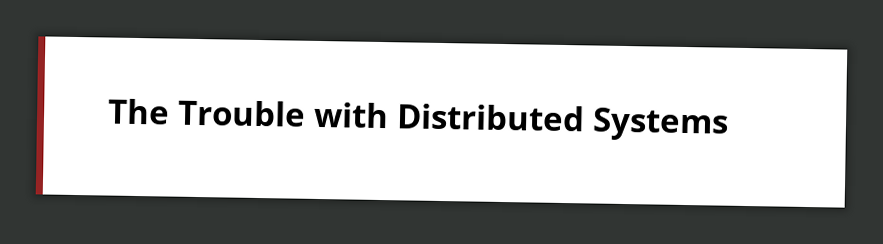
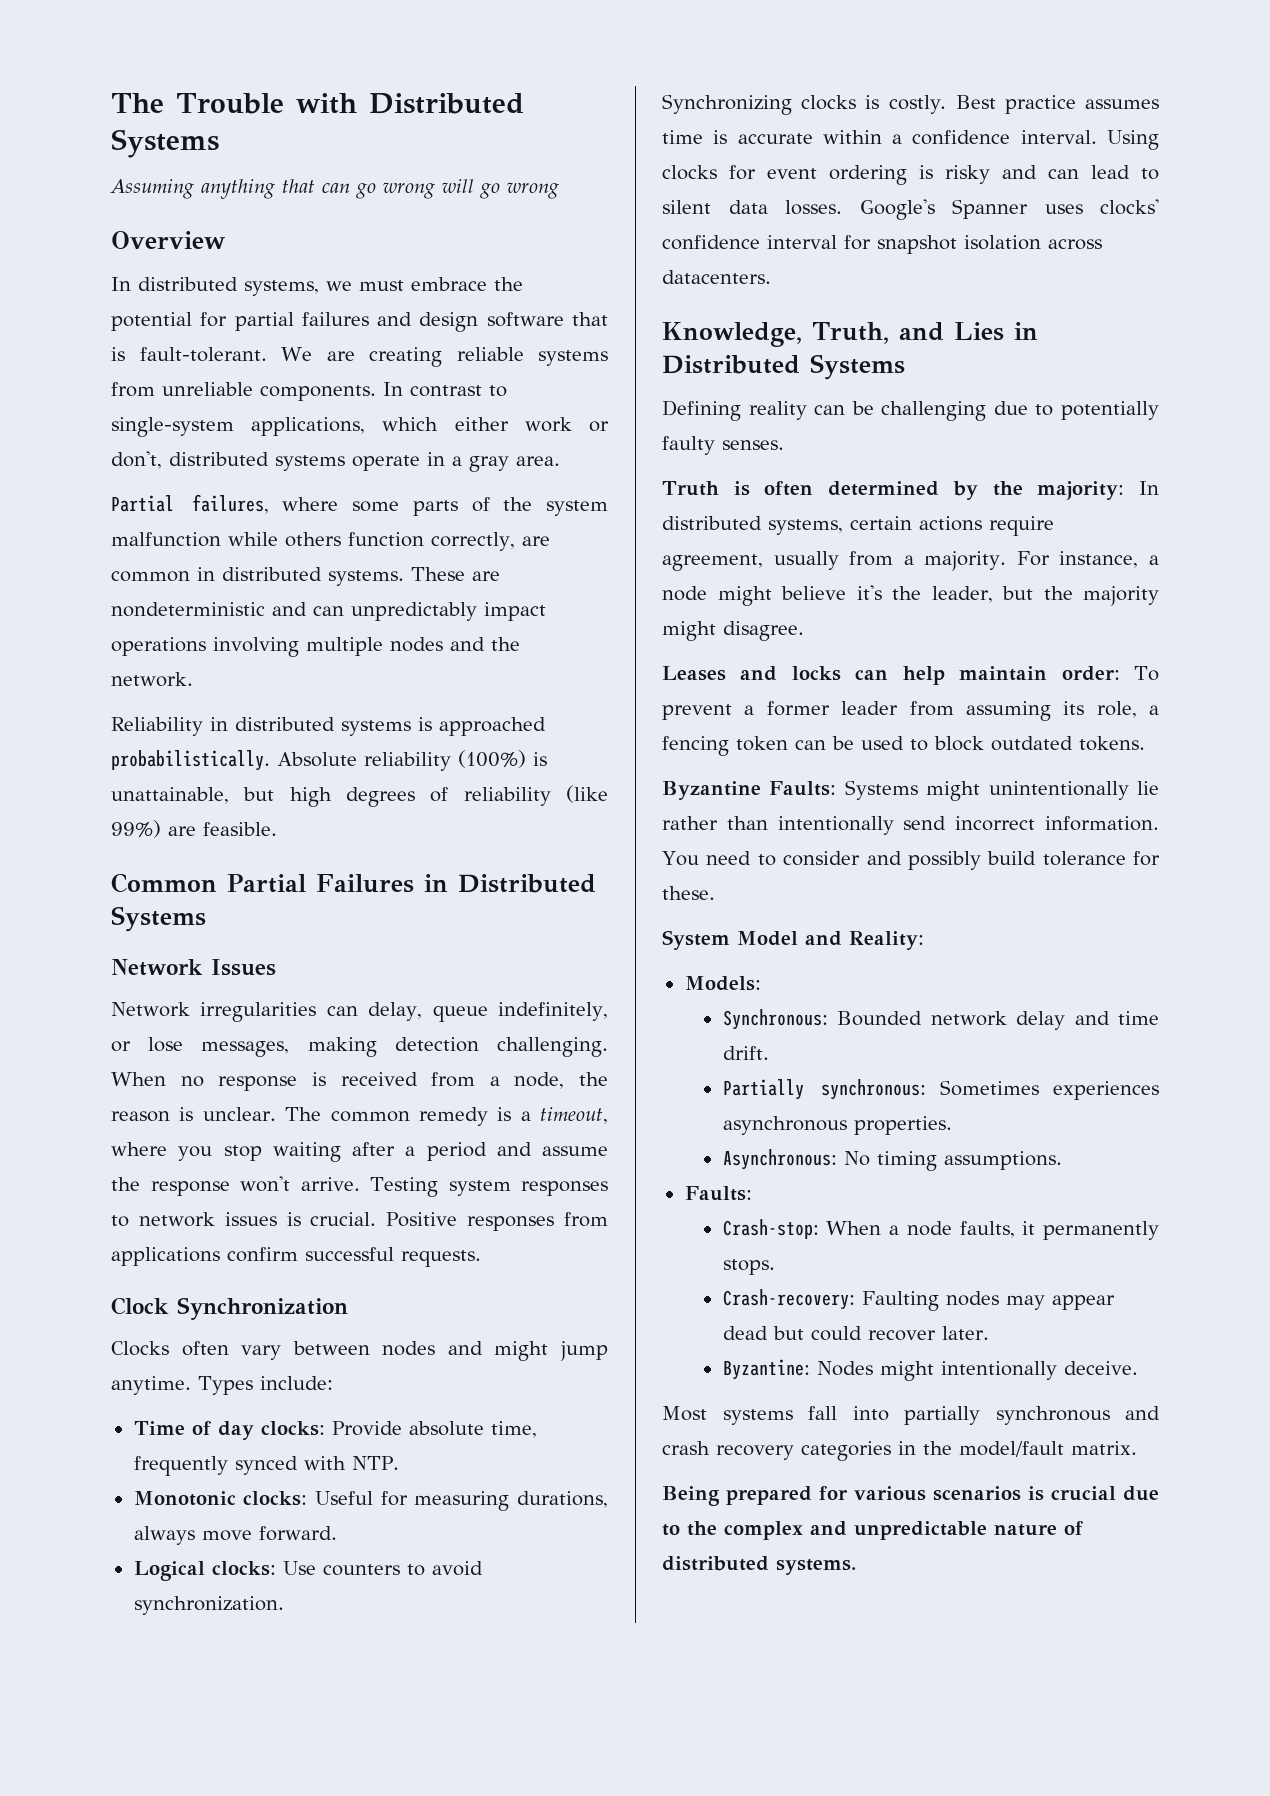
+ Assuming anything that can go wrong will go wrong
+ Overview
+ In distributed systems, we must embrace the potential for partial failures and design software that is fault-tolerant. We are creating reliable systems from unreliable components. In contrast to single-system applications, which either work or don't, distributed systems operate in a gray area.
+ Partial failures, where some parts of the system malfunction while others function correctly, are common in distributed systems. These are nondeterministic and can unpredictably impact operations involving multiple nodes and the network.
+ Reliability in distributed systems is approached probabilistically. Absolute reliability (100%) is unattainable, but high degrees of reliability (like 99%) are feasible.
+ Common Partial Failures in Distributed Systems
+ Network Issues
+ Network irregularities can delay, queue indefinitely, or lose messages, making detection challenging. When no response is received from a node, the reason is unclear. The common remedy is a timeout, where you stop waiting after a period and assume the response won't arrive. Testing system responses to network issues is crucial. Positive responses from applications confirm successful requests.
+ Clock Synchronization
+ Clocks often vary between nodes and might jump anytime. Types include:
+ Time of day clocks: Provide absolute time, frequently synced with NTP.
+ Monotonic clocks: Useful for measuring durations, always move forward.
+ Logical clocks: Use counters to avoid synchronization.
+ Synchronizing clocks is costly. Best practice assumes time is accurate within a confidence interval. Using clocks for event ordering is risky and can lead to silent data losses. Google's Spanner uses clocks' confidence interval for snapshot isolation across datacenters.
+ Knowledge, Truth, and Lies in Distributed Systems
+ Defining reality can be challenging due to potentially faulty senses.
+ Truth is often determined by the majority: In distributed systems, certain actions require agreement, usually from a majority. For instance, a node might believe it's the leader, but the majority might disagree.
+ Leases and locks can help maintain order: To prevent a former leader from assuming its role, a fencing token can be used to block outdated tokens.
+ Byzantine Faults: Systems might unintentionally lie rather than intentionally send incorrect information. You need to consider and possibly build tolerance for these.
+ System Model and Reality:
+ Models:
+ Synchronous: Bounded network delay and time drift.
+ Partially synchronous: Sometimes experiences asynchronous properties.
+ Asynchronous: No timing assumptions.
+ Faults:
+ Crash-stop: When a node faults, it permanently stops.
+ Crash-recovery: Faulting nodes may appear dead but could recover later.
+ Byzantine: Nodes might intentionally deceive.
+ Most systems fall into partially synchronous and crash recovery categories in the model/fault matrix.
+ Being prepared for various scenarios is crucial due to the complex and unpredictable nature of distributed systems.

